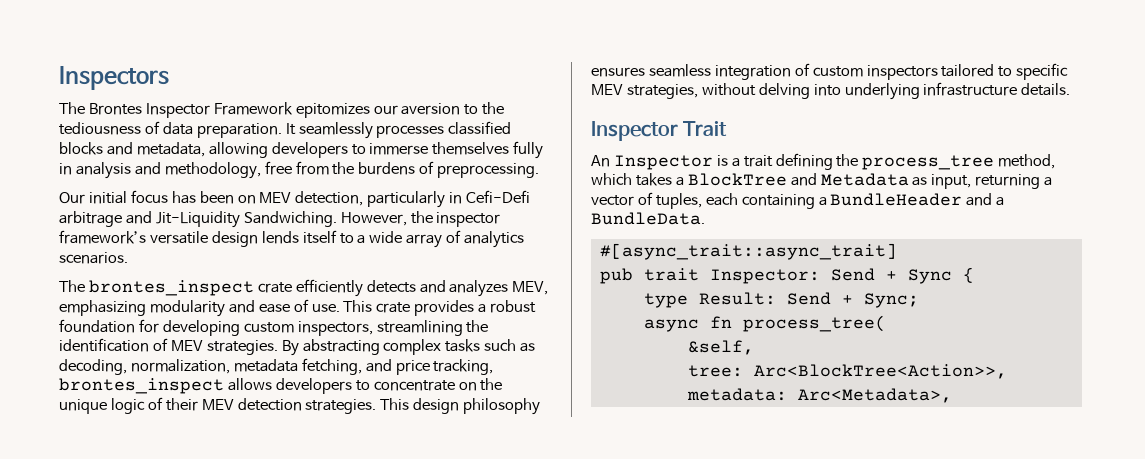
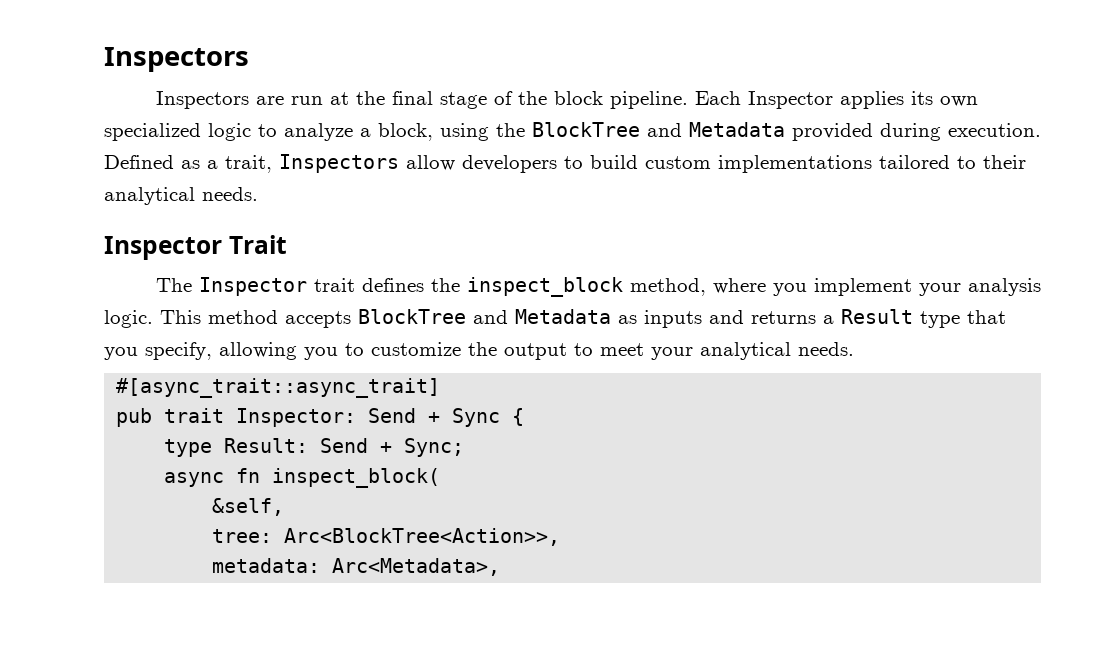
- The Brontes Inspector Framework epitomizes our aversion to the tediousness of data preparation. It seamlessly processes classified blocks and metadata, allowing developers to immerse themselves fully in analysis and methodology, free from the burdens of preprocessing.
- Our initial focus has been on MEV detection, particularly in Cefi-Defi arbitrage and Jit-Liquidity Sandwiching. However, the inspector framework’s versatile design lends itself to a wide array of analytics scenarios.
- The brontes_inspect crate efficiently detects and analyzes MEV, emphasizing modularity and ease of use. This crate provides a robust foundation for developing custom inspectors, streamlining the identification of MEV strategies. By abstracting complex tasks such as decoding, normalization, metadata fetching, and price tracking, brontes_inspect allows developers to concentrate on the unique logic of their MEV detection strategies. This design philosophy ensures seamless integration of custom inspectors tailored to specific MEV strategies, without delving into underlying infrastructure details.
+ Inspectors are run at the final stage of the block pipeline. Each Inspector applies its own specialized logic to analyze a block, using the BlockTree and Metadata provided during execution. Defined as a trait, Inspectors allow developers to build custom implementations tailored to their analytical needs.
  Inspector Trait
- An Inspector is a trait defining the process_tree method, which takes a BlockTree and Metadata as input, returning a vector of tuples, each containing a BundleHeader and a BundleData.
+ The Inspector trait defines the inspect_block method, where you implement your analysis logic. This method accepts BlockTree and Metadata as inputs and returns a Result type that you specify, allowing you to customize the output to meet your analytical needs.
- async fn process_tree(
+ async fn inspect_block(

